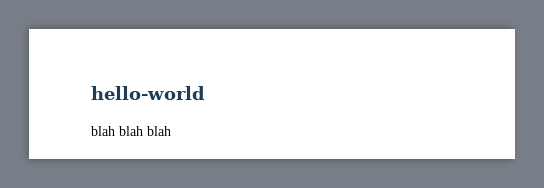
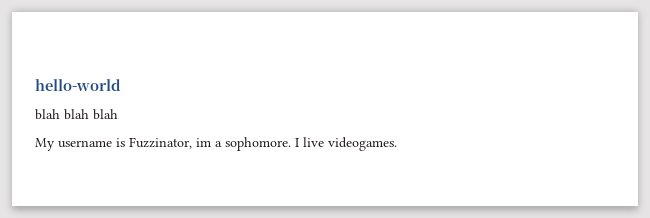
+ My username is Fuzzinator, im a sophomore. I live videogames.

